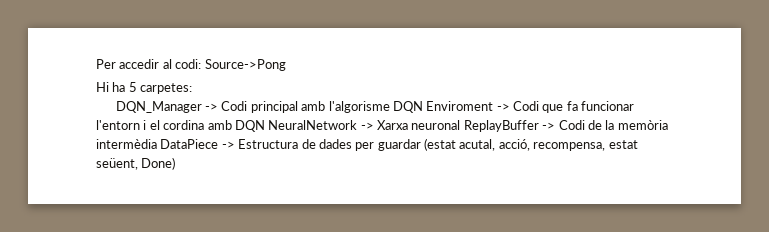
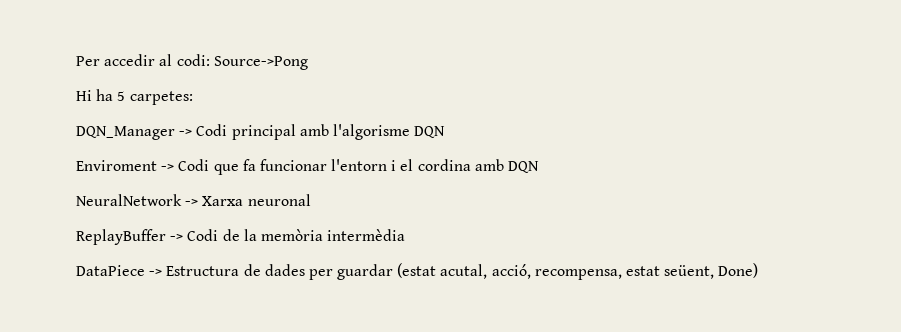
- DQN_Manager -> Codi principal amb l'algorisme DQN Enviroment -> Codi que fa funcionar l'entorn i el cordina amb DQN NeuralNetwork -> Xarxa neuronal ReplayBuffer -> Codi de la memòria intermèdia DataPiece -> Estructura de dades per guardar (estat acutal, acció, recompensa, estat seüent, Done)
+ DQN_Manager -> Codi principal amb l'algorisme DQN
+ Enviroment -> Codi que fa funcionar l'entorn i el cordina amb DQN
+ NeuralNetwork -> Xarxa neuronal
+ ReplayBuffer -> Codi de la memòria intermèdia
+ DataPiece -> Estructura de dades per guardar (estat acutal, acció, recompensa, estat seüent, Done)

